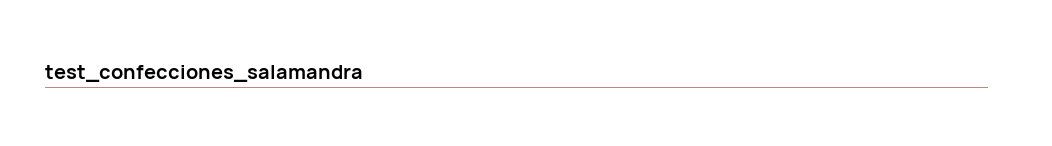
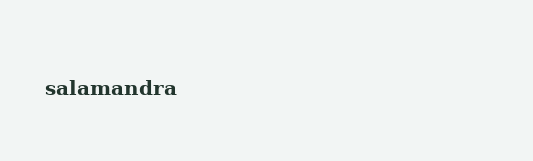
- test_confecciones_salamandra
+ salamandra

